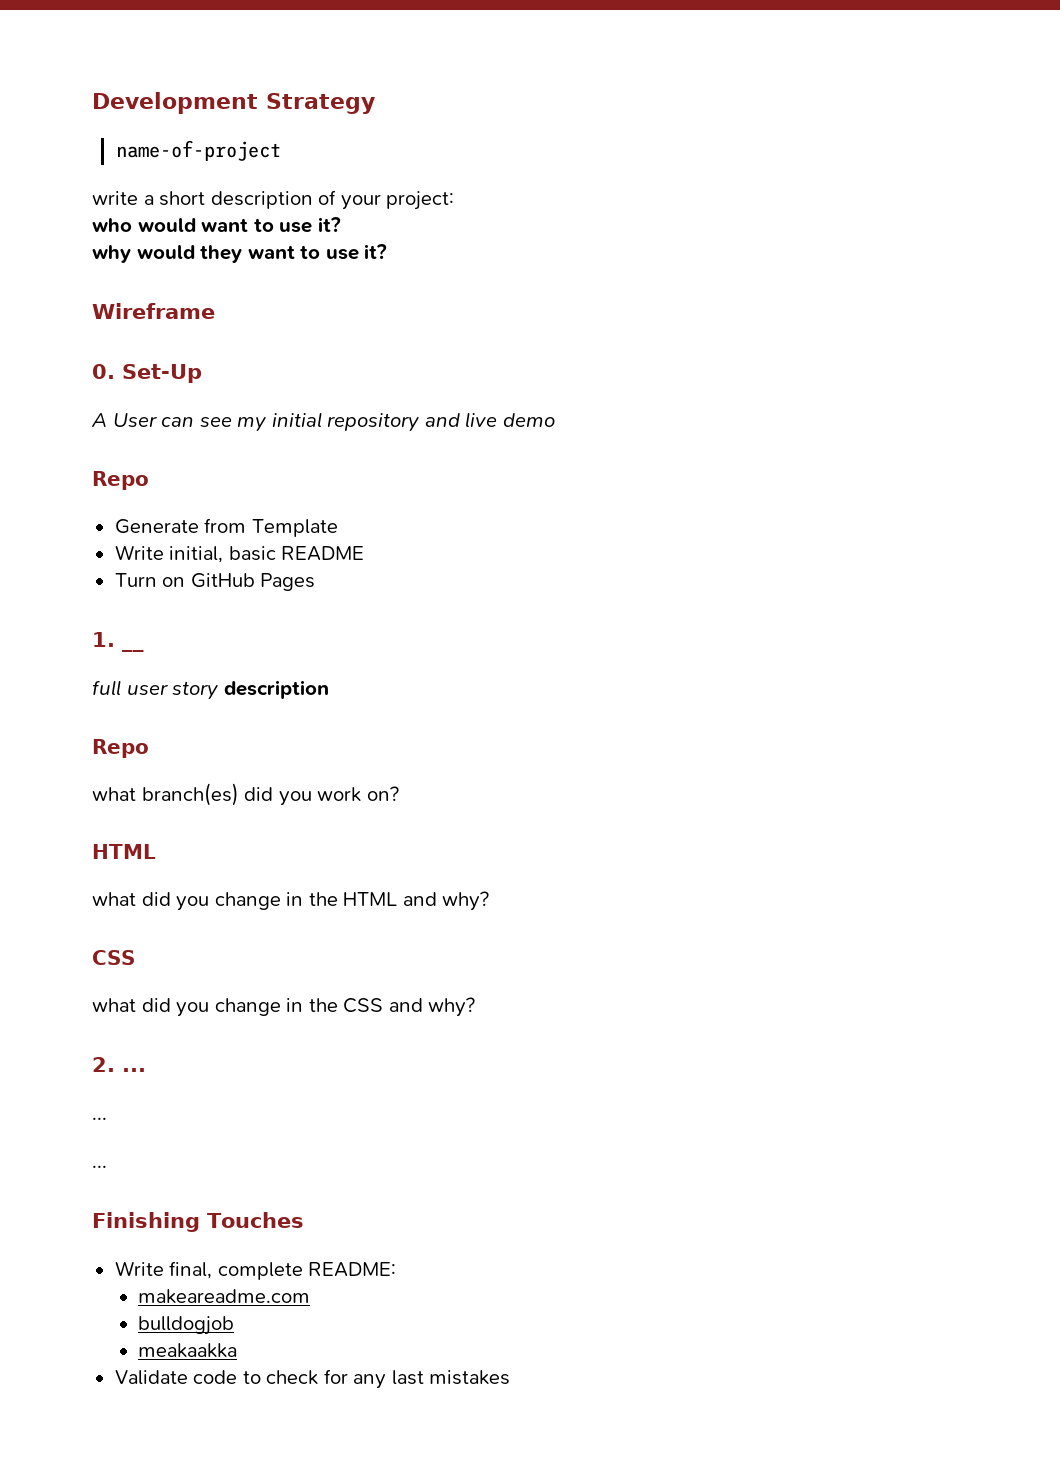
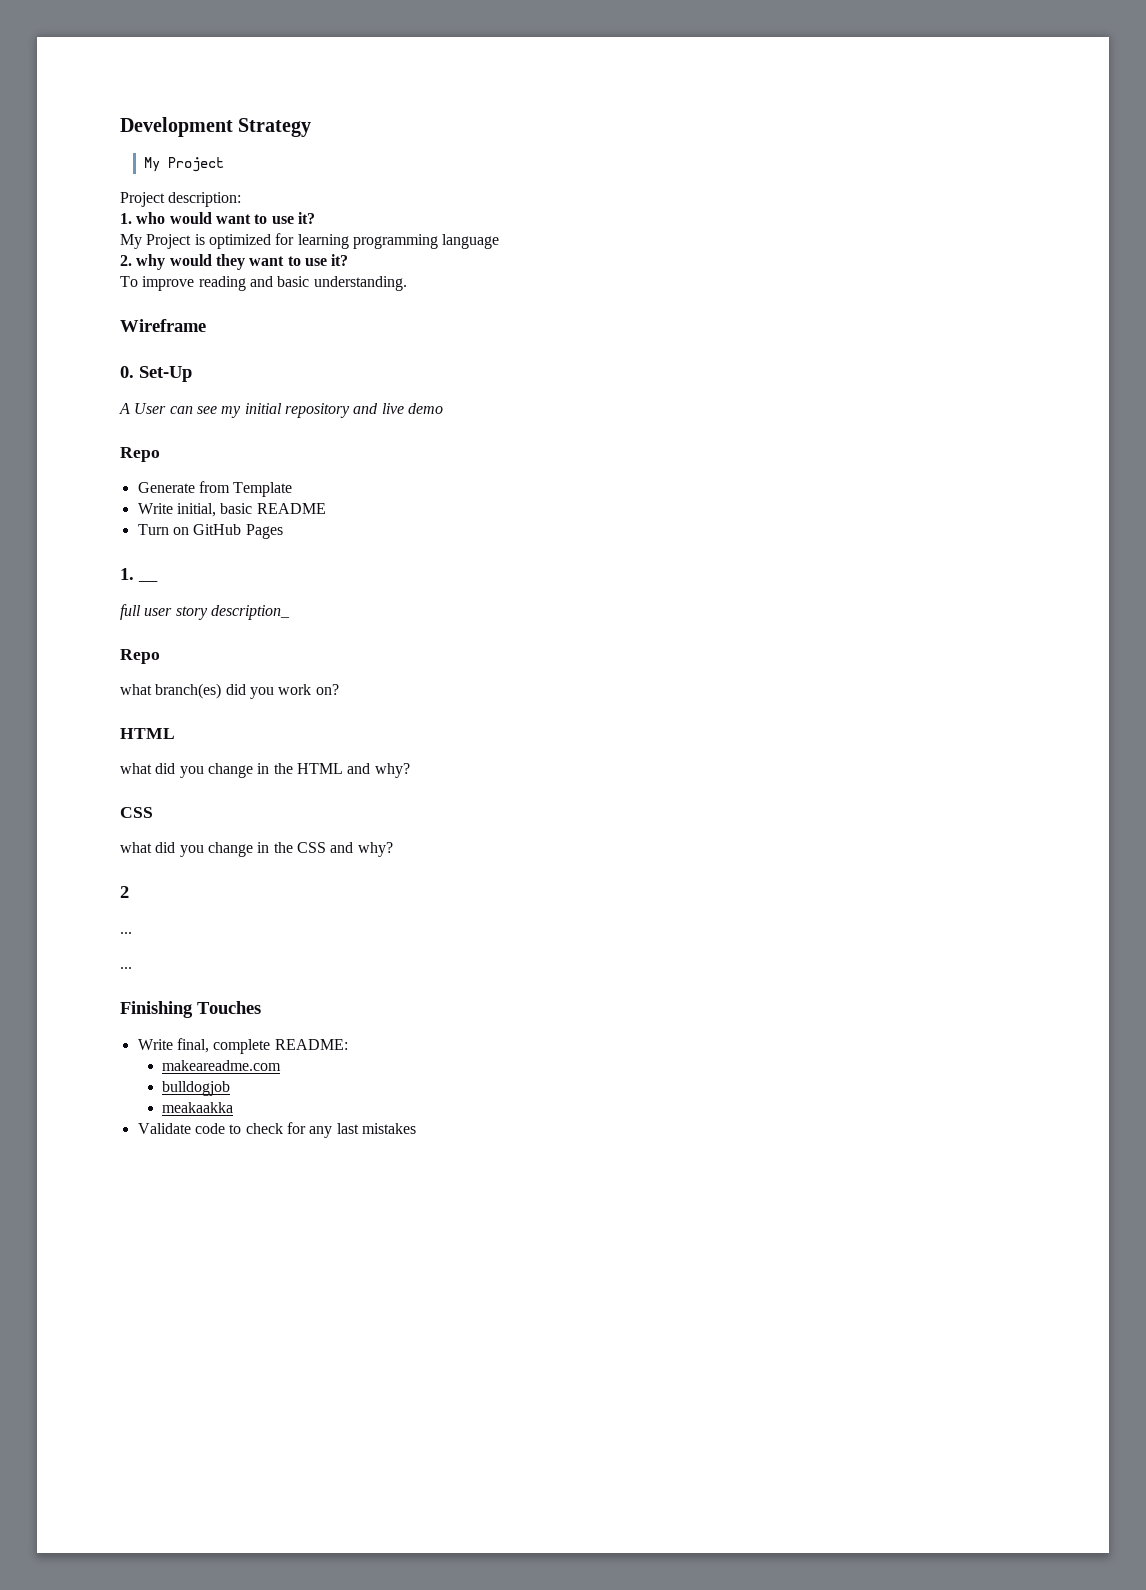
  Development Strategy
- name-of-project
- write a short description of your project:
- who would want to use it?
+ My Project
+ Project description:
+ 1. who would want to use it?
- why would they want to use it?
+ My Project is optimized for learning programming language
+ 2. why would they want to use it?
+ To improve reading and basic understanding.
- full user story description
+ full user story description_
- 2. ...
+ 2

